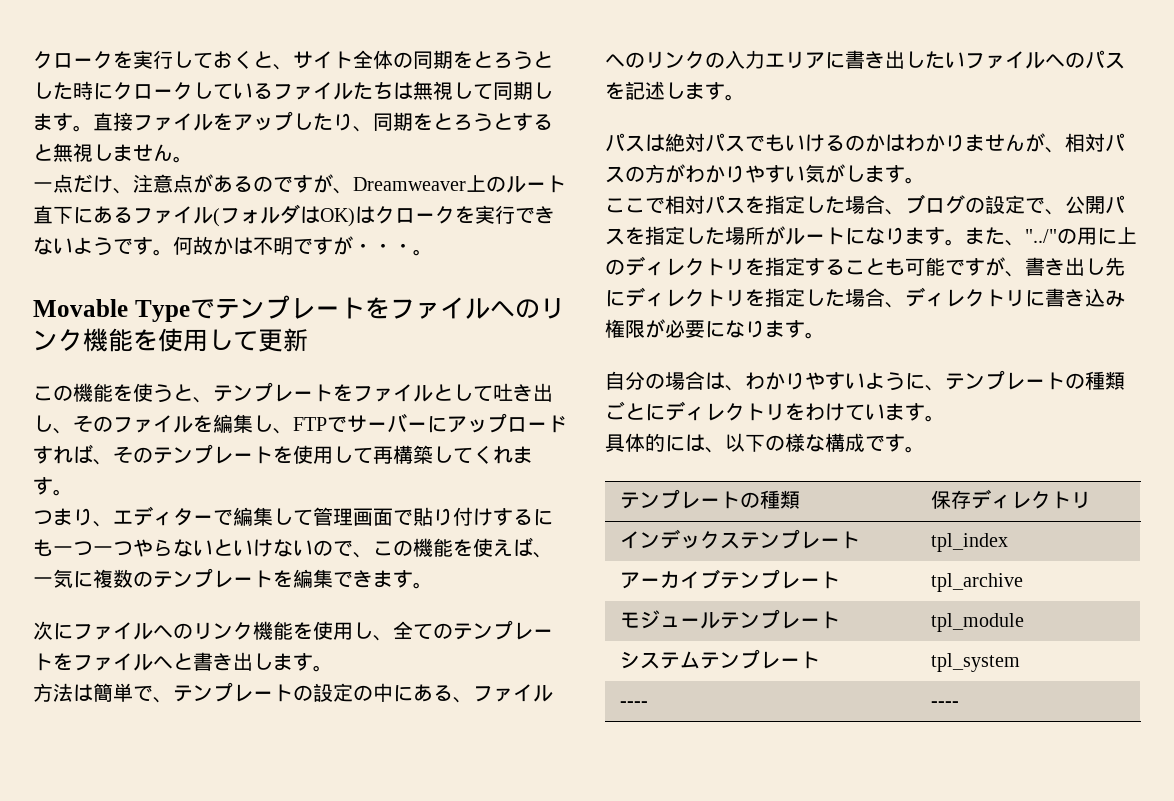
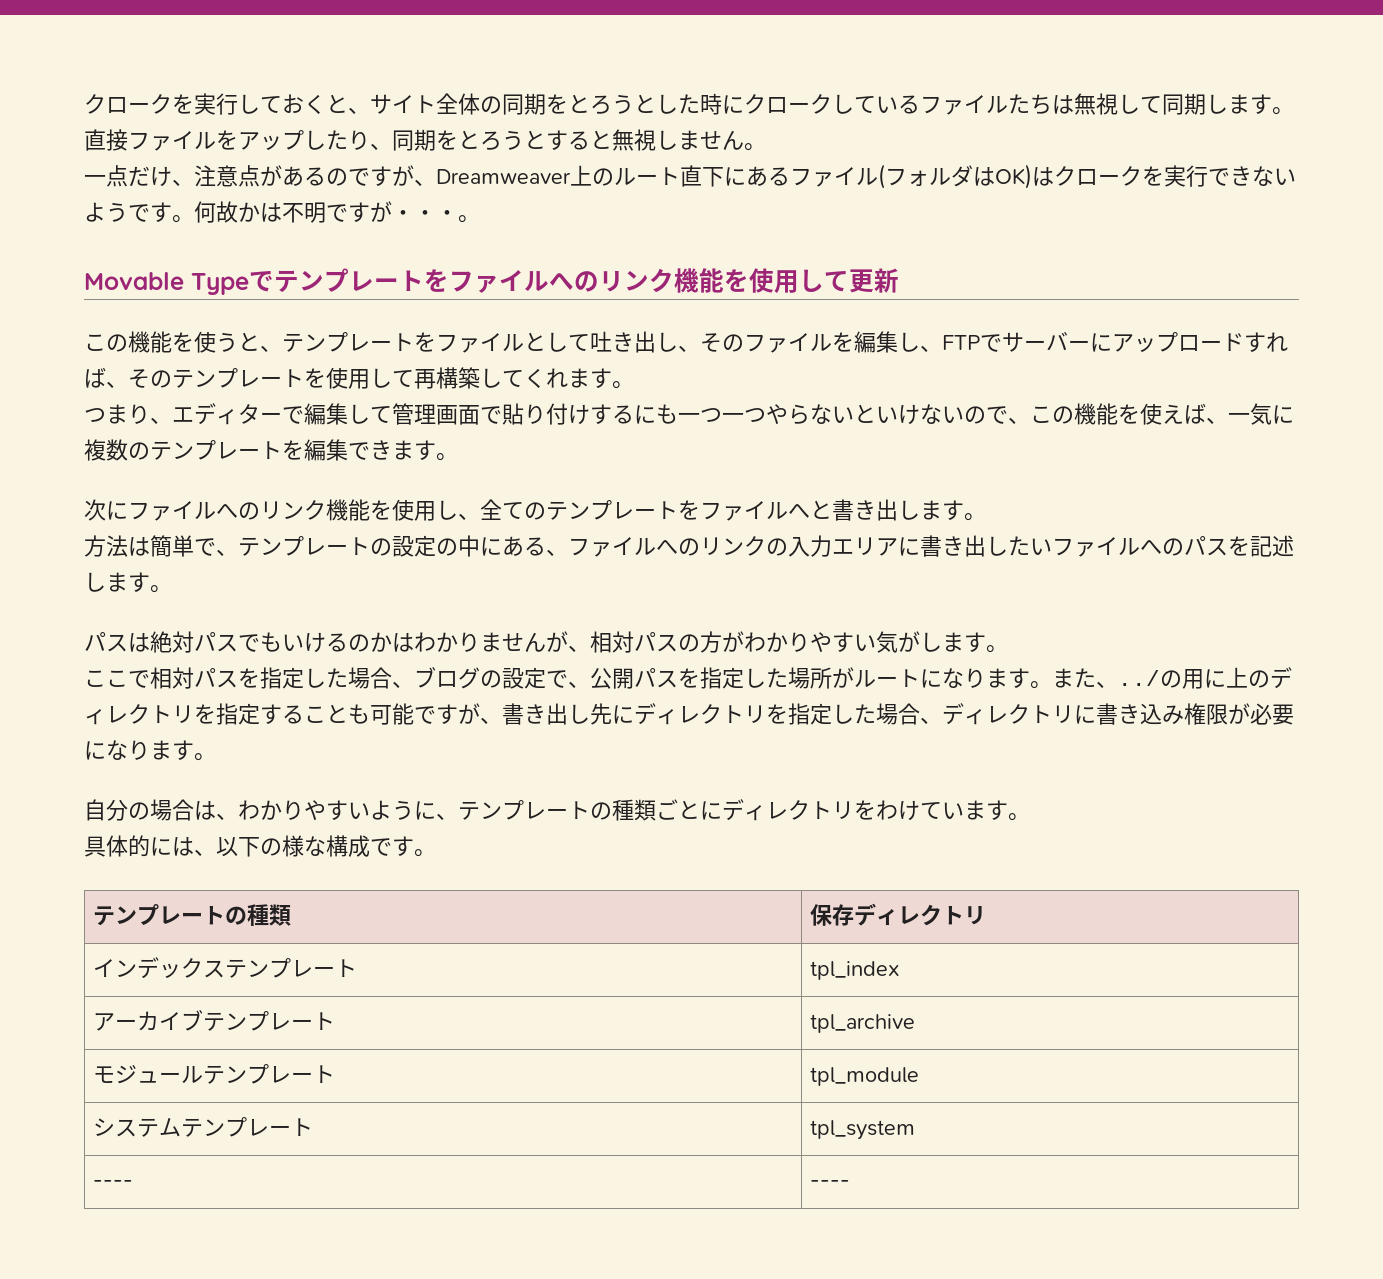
- また、"../"の用に上のディレクトリを指定することも可能ですが、書き出し先にディレクトリを指定した場合、ディレクトリに書き込み権限が必要になります。
+ また、../の用に上のディレクトリを指定することも可能ですが、書き出し先にディレクトリを指定した場合、ディレクトリに書き込み権限が必要になります。

